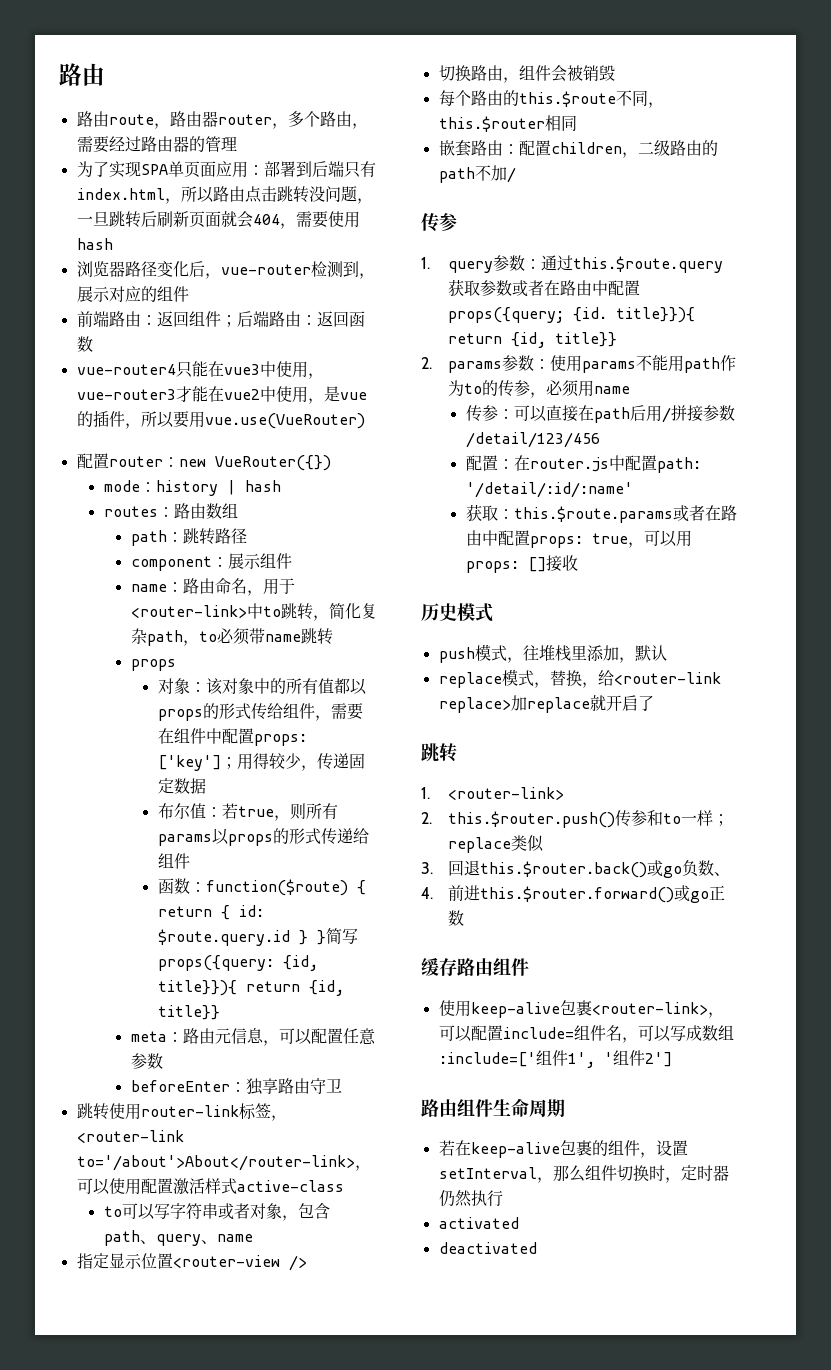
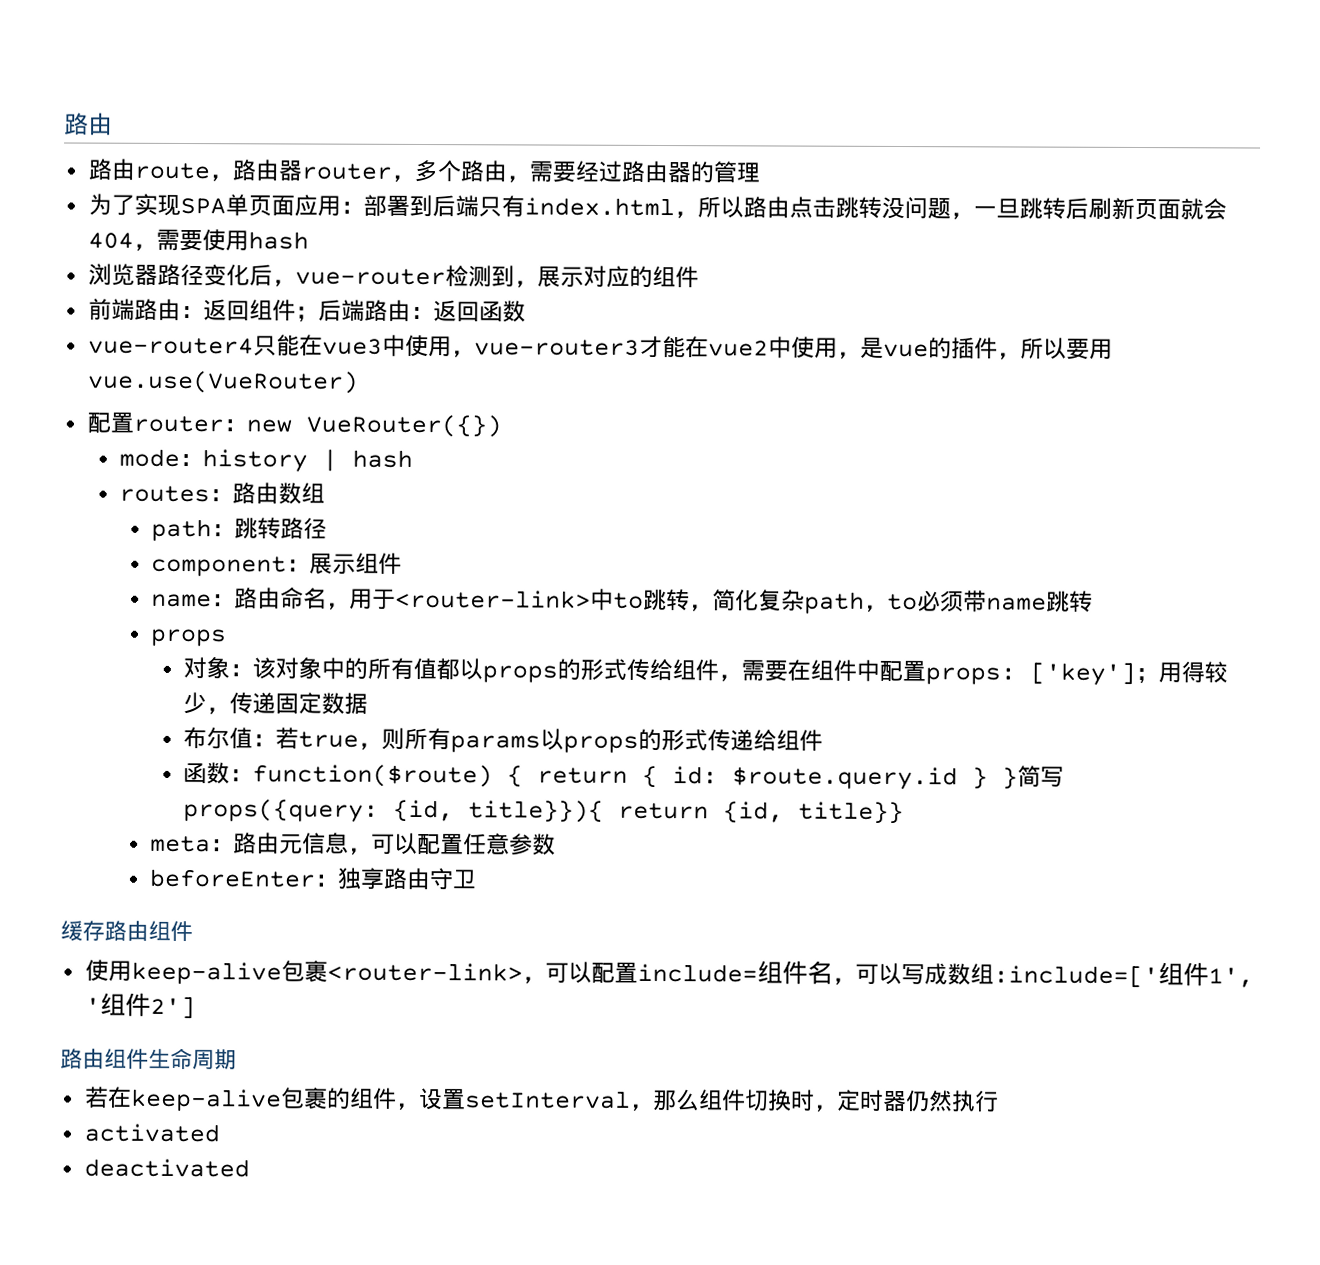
- 跳转使用router-link标签，<router-link to='/about'>About</router-link>，可以使用配置激活样式active-class
- to可以写字符串或者对象，包含path、query、name
- 指定显示位置<router-view />
- 切换路由，组件会被销毁
- 每个路由的this.$route不同，this.$router相同
- 嵌套路由：配置children，二级路由的path不加/
- 传参
- 1. query参数：通过this.$route.query获取参数或者在路由中配置props({query; {id. title}}){ return {id, title}}
- 2. params参数：使用params不能用path作为to的传参，必须用name
- 传参：可以直接在path后用/拼接参数/detail/123/456
- 配置：在router.js中配置path: '/detail/:id/:name'
- 获取：this.$route.params或者在路由中配置props: true，可以用props: []接收
- 历史模式
- push模式，往堆栈里添加，默认
- replace模式，替换，给<router-link replace>加replace就开启了
- 跳转
- 1. <router-link>
- 2. this.$router.push()传参和to一样；replace类似
- 3.回退this.$router.back()或go负数、
- 4.前进this.$router.forward()或go正数

